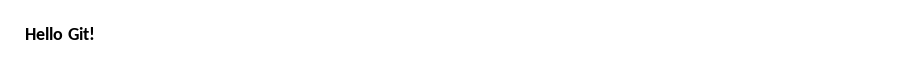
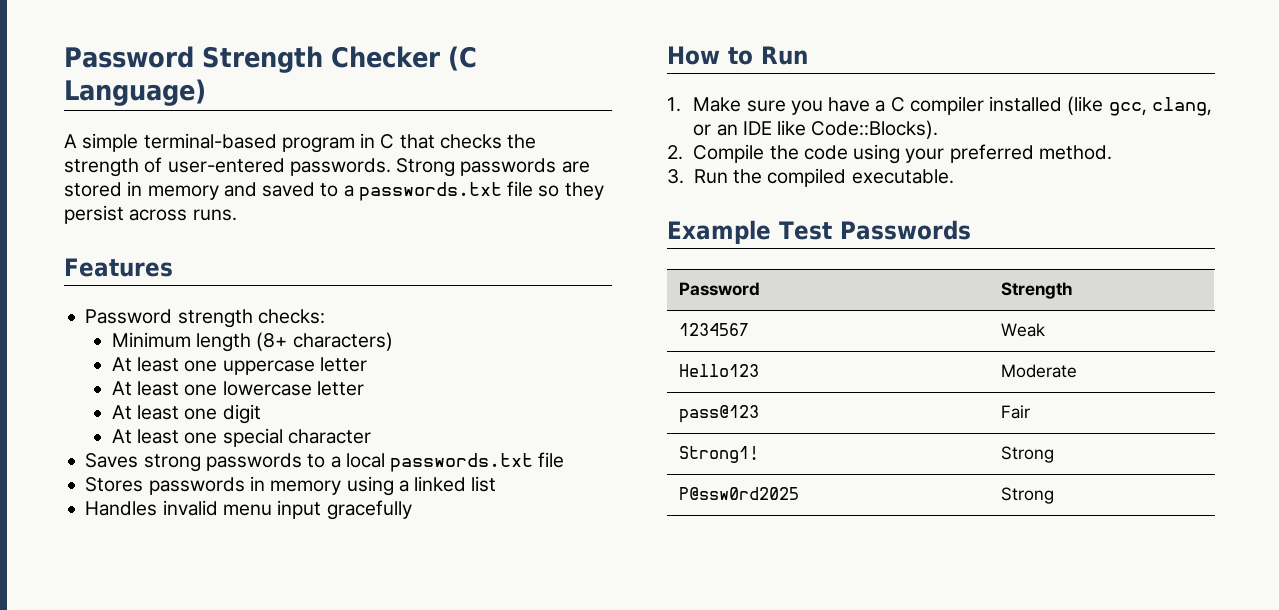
- Hello Git!
+ Password Strength Checker (C Language)
+ A simple terminal-based program in C that checks the strength of user-entered passwords. Strong passwords are stored in memory and saved to a passwords.txt file so they persist across runs.
+ Features
+ Password strength checks:
+ Minimum length (8+ characters)
+ At least one uppercase letter
+ At least one lowercase letter
+ At least one digit
+ At least one special character
+ Saves strong passwords to a local passwords.txt file
+ Stores passwords in memory using a linked list
+ Handles invalid menu input gracefully
+ How to Run
+ 1. Make sure you have a C compiler installed (like gcc, clang, or an IDE like Code::Blocks).
+ 2. Compile the code using your preferred method.
+ 3. Run the compiled executable.
+ Example Test Passwords
+ Password | Strength
+ 1234567 | Weak
+ Hello123 | Moderate
+ pass@123 | Fair
+ Strong1! | Strong
+ P@ssw0rd2025 | Strong

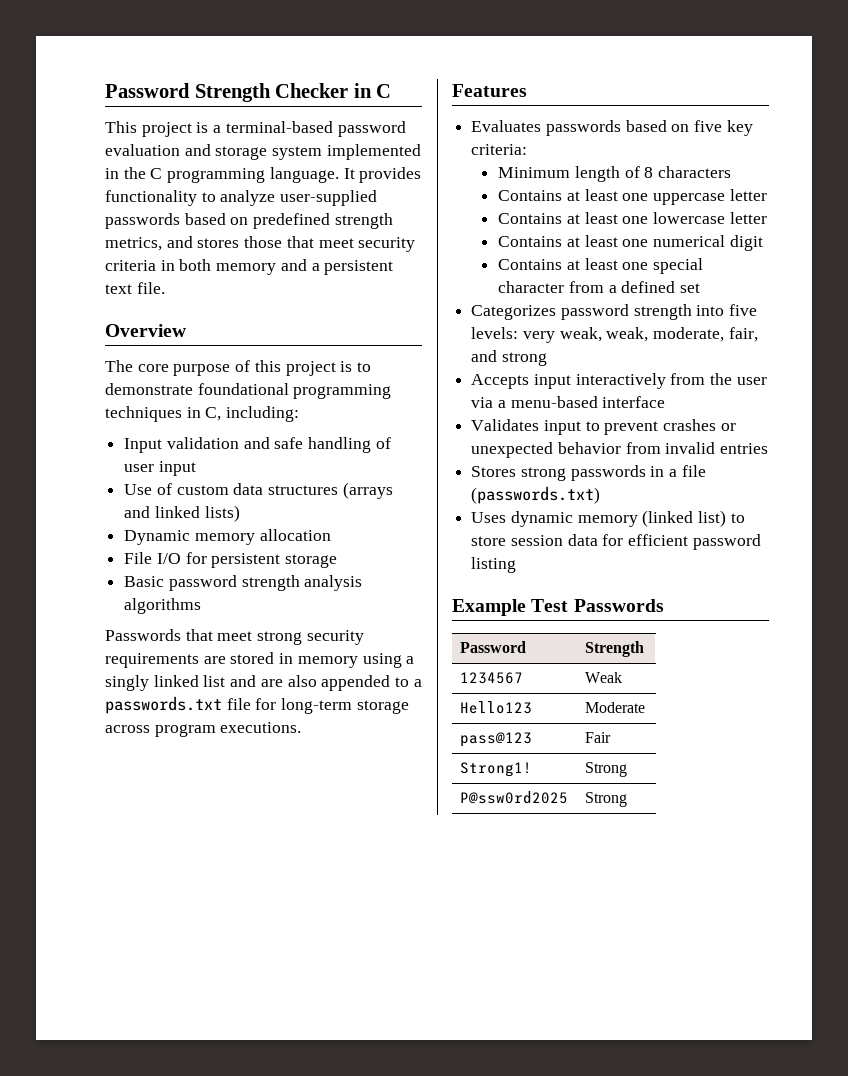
- Password Strength Checker (C Language)
- A simple terminal-based program in C that checks the strength of user-entered passwords. Strong passwords are stored in memory and saved to a passwords.txt file so they persist across runs.
+ Password Strength Checker in C
+ This project is a terminal-based password evaluation and storage system implemented in the C programming language. It provides functionality to analyze user-supplied passwords based on predefined strength metrics, and stores those that meet security criteria in both memory and a persistent text file.
+ Overview
+ The core purpose of this project is to demonstrate foundational programming techniques in C, including:
+ Input validation and safe handling of user input
+ Use of custom data structures (arrays and linked lists)
+ Dynamic memory allocation
+ File I/O for persistent storage
+ Basic password strength analysis algorithms
+ Passwords that meet strong security requirements are stored in memory using a singly linked list and are also appended to a passwords.txt file for long-term storage across program executions.
  Features
- Password strength checks:
- Minimum length (8+ characters)
- At least one uppercase letter
+ Evaluates passwords based on five key criteria:
+ Minimum length of 8 characters
+ Contains at least one uppercase letter
- At least one lowercase letter
+ Contains at least one lowercase letter
- At least one digit
+ Contains at least one numerical digit
- At least one special character
- Saves strong passwords to a local passwords.txt file
- Stores passwords in memory using a linked list
- Handles invalid menu input gracefully
- How to Run
- 1. Make sure you have a C compiler installed (like gcc, clang, or an IDE like Code::Blocks).
- 2. Compile the code using your preferred method.
- 3. Run the compiled executable.
+ Contains at least one special character from a defined set
+ Categorizes password strength into five levels: very weak, weak, moderate, fair, and strong
+ Accepts input interactively from the user via a menu-based interface
+ Validates input to prevent crashes or unexpected behavior from invalid entries
+ Stores strong passwords in a file (passwords.txt)
+ Uses dynamic memory (linked list) to store session data for efficient password listing

